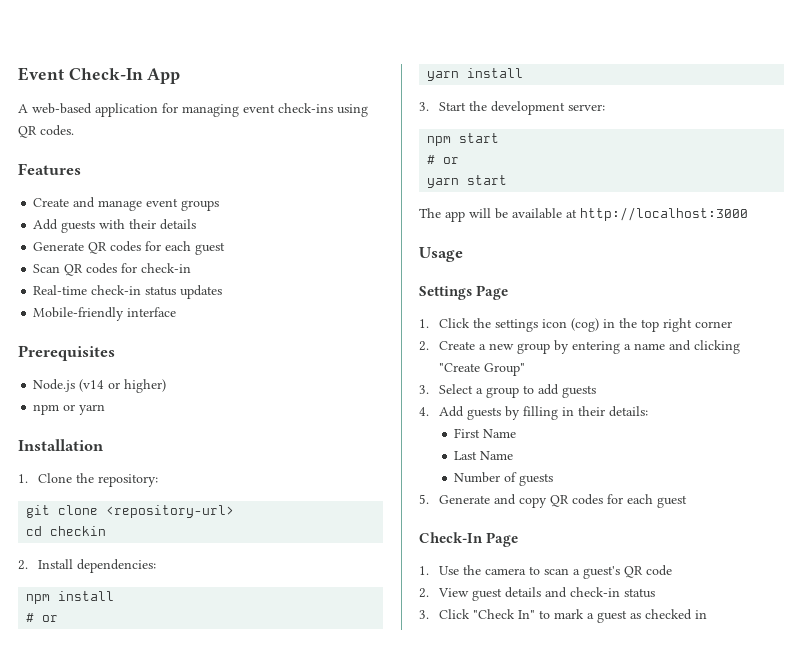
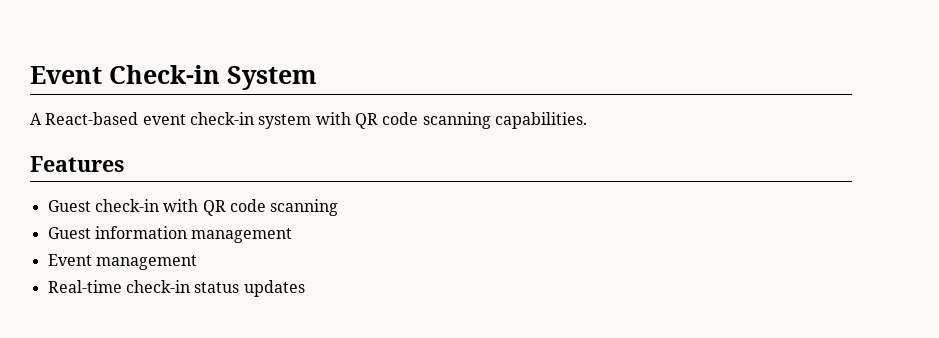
- Event Check-In App
+ Event Check-in System
- A web-based application for managing event check-ins using QR codes.
+ A React-based event check-in system with QR code scanning capabilities.
  Features
- Create and manage event groups
- Add guests with their details
- Generate QR codes for each guest
- Scan QR codes for check-in
+ Guest check-in with QR code scanning
+ Guest information management
+ Event management
  Real-time check-in status updates
- Mobile-friendly interface
- Prerequisites
- Node.js (v14 or higher)
- npm or yarn
- Installation
- 1. Clone the repository:
- git clone <repository-url>
- cd checkin
- 2. Install dependencies:
- npm install
- # or
- yarn install
- 3. Start the development server:
- npm start
- # or
- yarn start
- The app will be available at http://localhost:3000
- Usage
- Settings Page
- 1. Click the settings icon (cog) in the top right corner
- 2. Create a new group by entering a name and clicking "Create Group"
- 3. Select a group to add guests
- 4. Add guests by filling in their details:
- First Name
- Last Name
- Number of guests
- 5. Generate and copy QR codes for each guest
- Check-In Page
- 1. Use the camera to scan a guest's QR code
- 2. View guest details and check-in status
- 3. Click "Check In" to mark a guest as checked in

